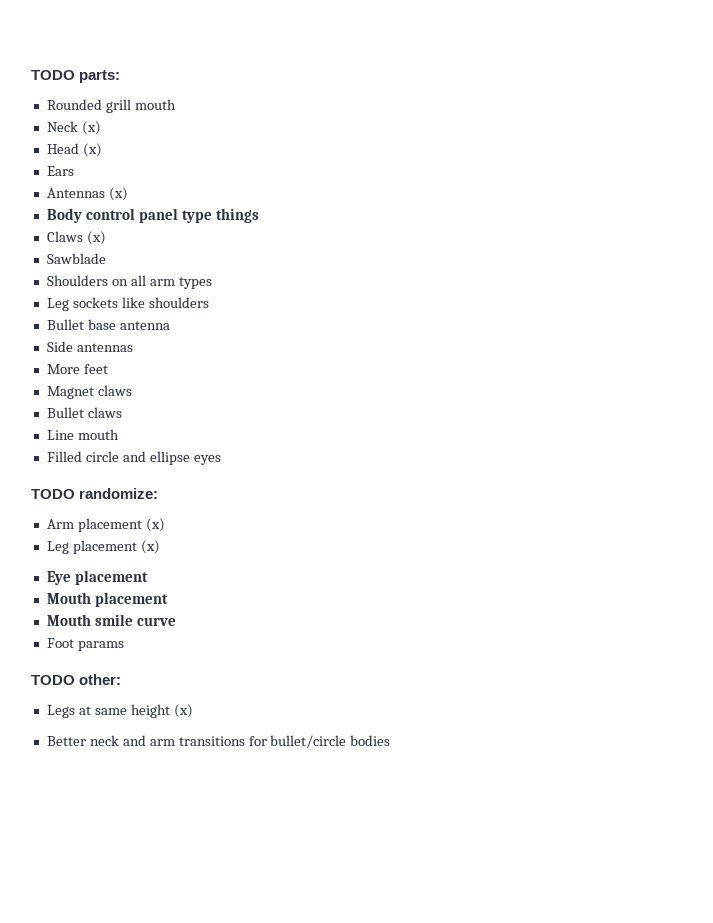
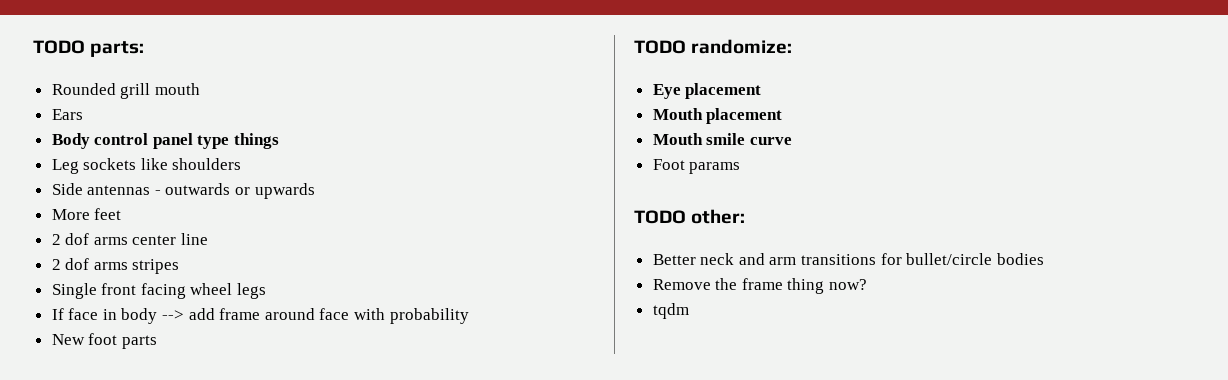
- Neck (x)
- Head (x)
- Antennas (x)
- Claws (x)
- Sawblade
- Shoulders on all arm types
- Bullet base antenna
- Side antennas
+ Side antennas - outwards or upwards
  More feet
- Magnet claws
- Bullet claws
- Line mouth
- Filled circle and ellipse eyes
+ 2 dof arms center line
+ 2 dof arms stripes
+ Single front facing wheel legs
+ If face in body --> add frame around face with probability
+ New foot parts
  TODO randomize:
- Arm placement (x)
- Leg placement (x)
- Legs at same height (x)
+ Remove the frame thing now?
+ tqdm

